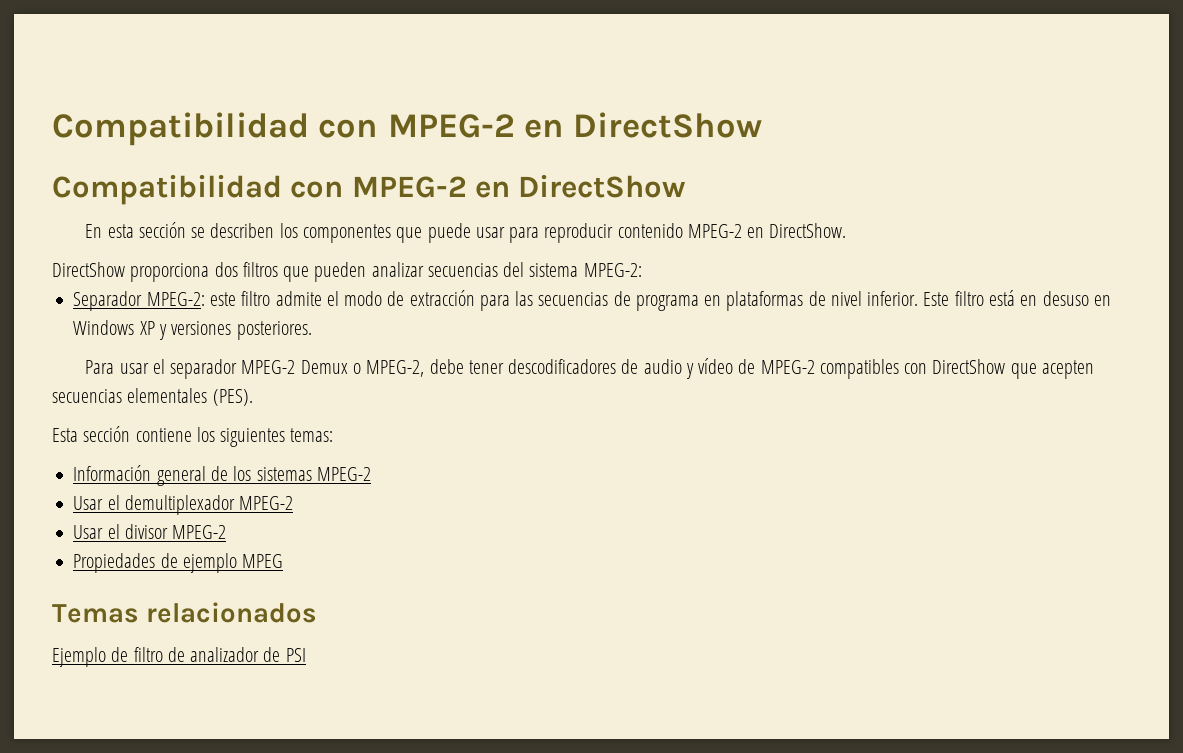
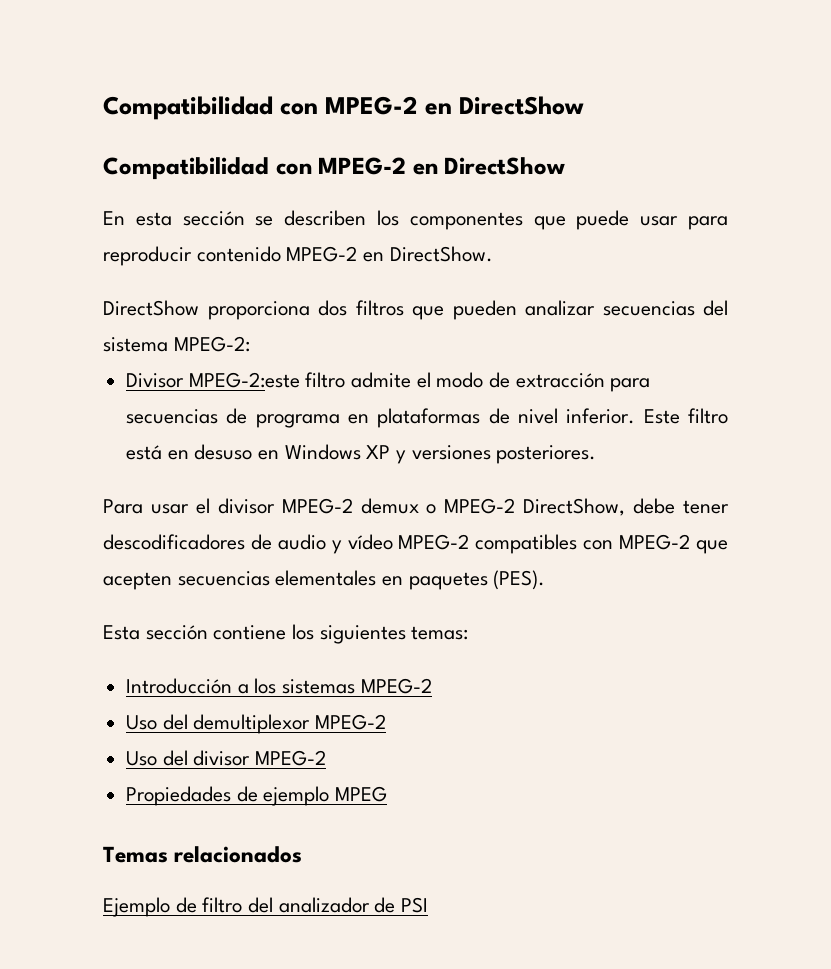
- Separador MPEG-2: este filtro admite el modo de extracción para las secuencias de programa en plataformas de nivel inferior.
+ Divisor MPEG-2:este filtro admite el modo de extracción para secuencias de programa en plataformas de nivel inferior.
- Para usar el separador MPEG-2 Demux o MPEG-2, debe tener descodificadores de audio y vídeo de MPEG-2 compatibles con DirectShow que acepten secuencias elementales (PES).
+ Para usar el divisor MPEG-2 demux o MPEG-2 DirectShow, debe tener descodificadores de audio y vídeo MPEG-2 compatibles con MPEG-2 que acepten secuencias elementales en paquetes (PES).
- Información general de los sistemas MPEG-2
+ Introducción a los sistemas MPEG-2
- Usar el demultiplexador MPEG-2
- Usar el divisor MPEG-2
+ Uso del demultiplexor MPEG-2
+ Uso del divisor MPEG-2
- Ejemplo de filtro de analizador de PSI
+ Ejemplo de filtro del analizador de PSI

